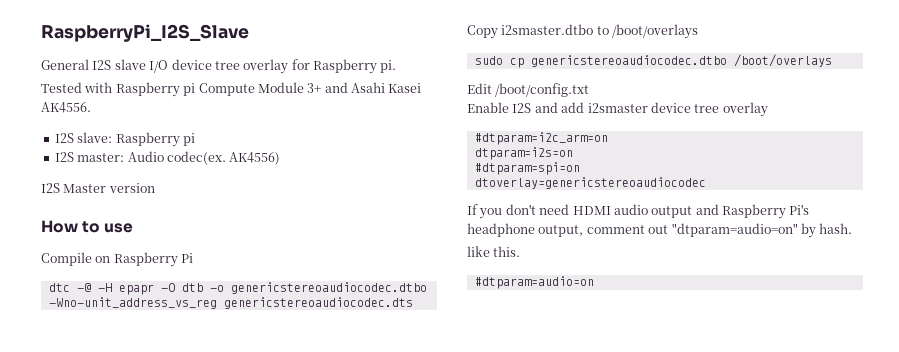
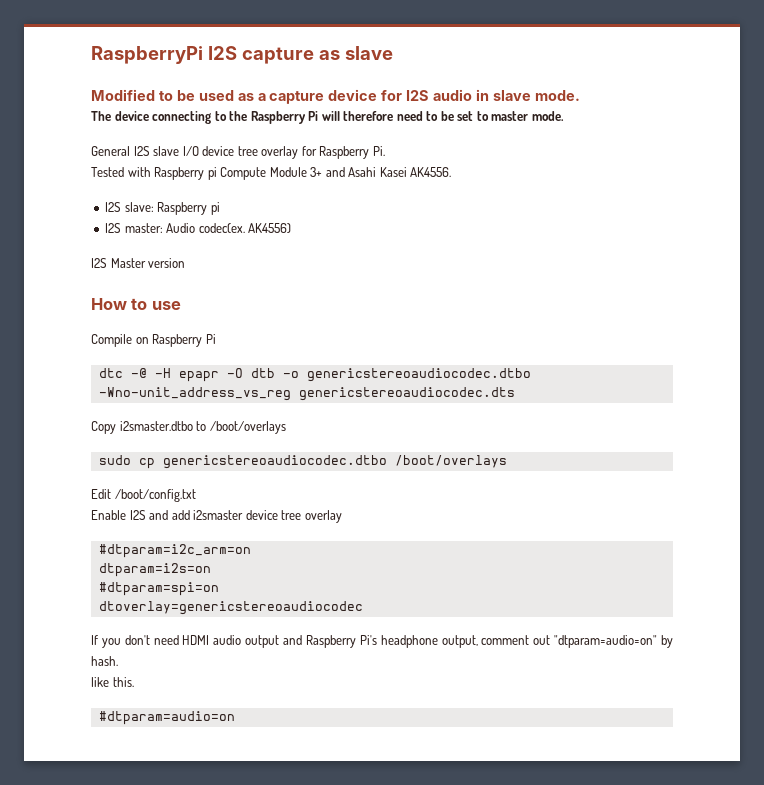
- RaspberryPi_I2S_Slave
+ RaspberryPi I2S capture as slave
+ Modified to be used as a capture device for I2S audio in slave mode.
+ The device connecting to the Raspberry Pi will therefore need to be set to master mode.
- General I2S slave I/O device tree overlay for Raspberry pi.
+ General I2S slave I/O device tree overlay for Raspberry Pi.

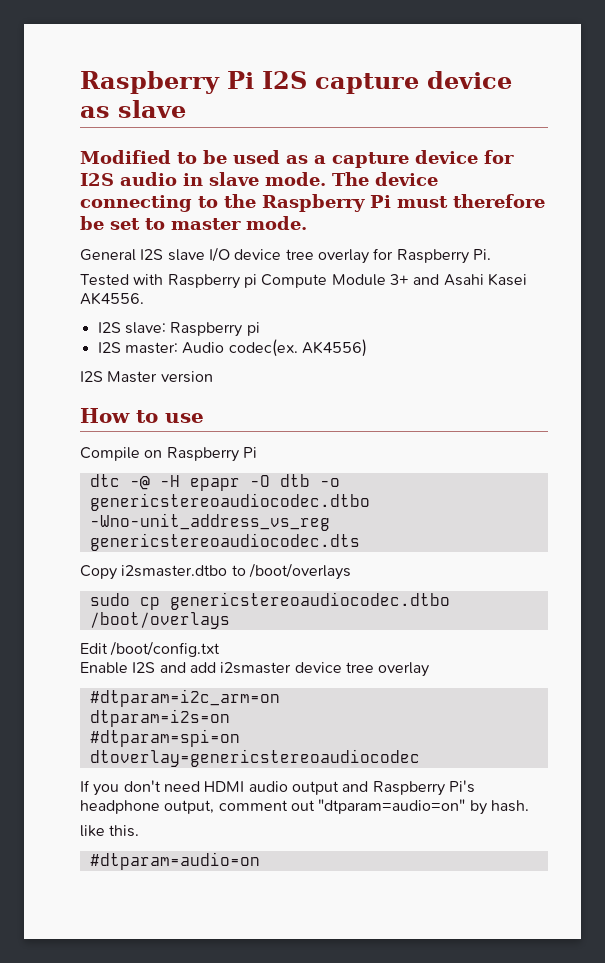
- RaspberryPi I2S capture as slave
+ Raspberry Pi I2S capture device as slave
- Modified to be used as a capture device for I2S audio in slave mode.
- The device connecting to the Raspberry Pi will therefore need to be set to master mode.
+ Modified to be used as a capture device for I2S audio in slave mode. The device connecting to the Raspberry Pi must therefore be set to master mode.

